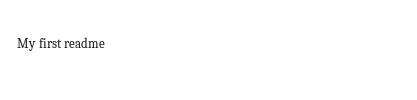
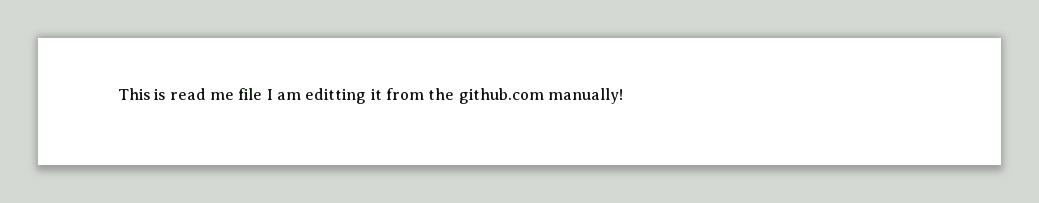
- My first readme
+ This is read me file I am editting it from the github.com manually!

